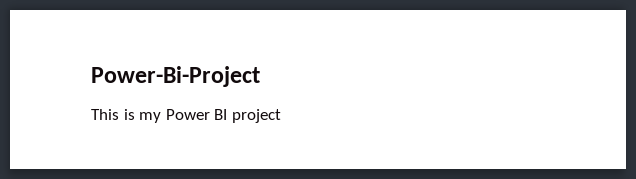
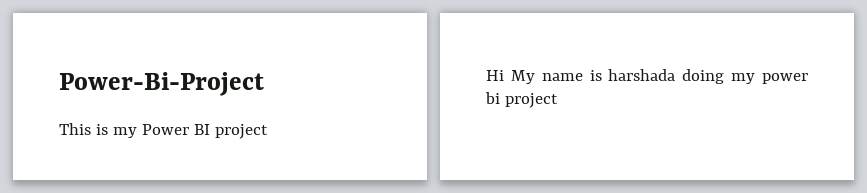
+ Hi My name is harshada doing my power bi project

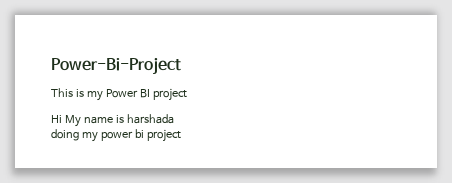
- Hi My name is harshada doing my power bi project
+ Hi My name is harshada
+ doing my power bi project

